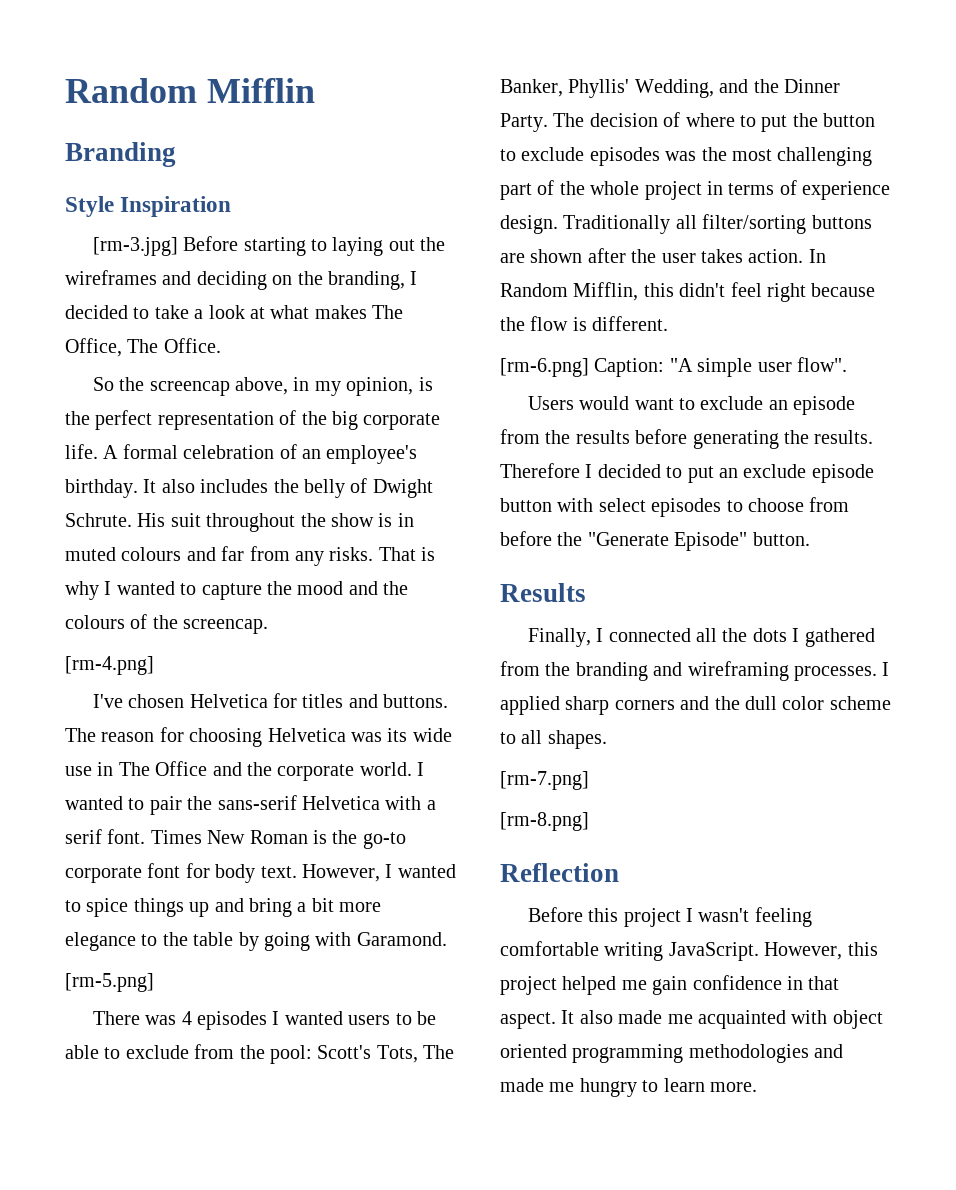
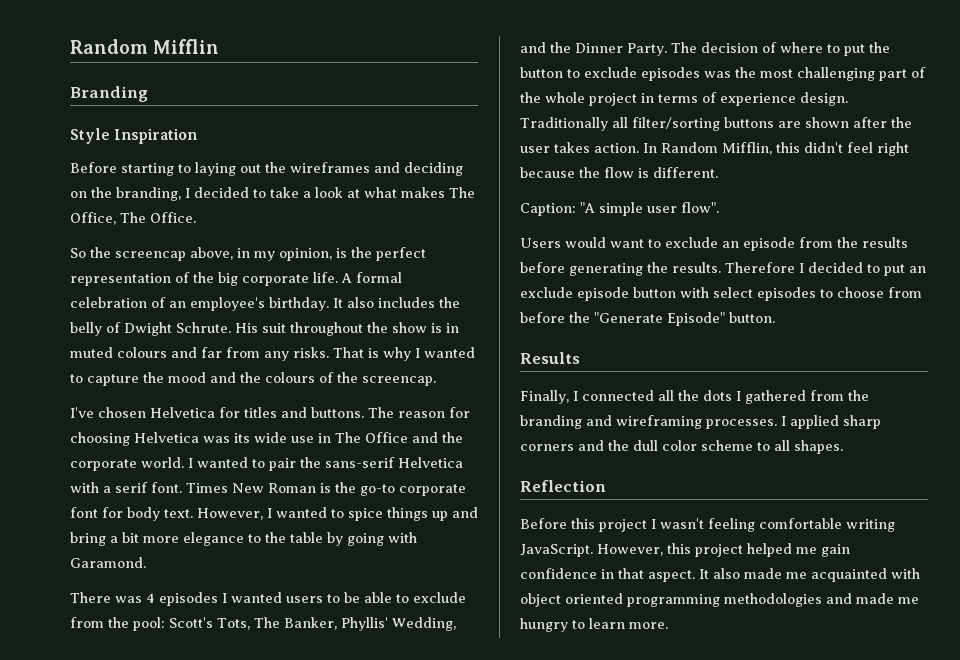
- [rm-3.jpg] Before starting to laying out the wireframes and deciding on the branding, I decided to take a look at what makes The Office, The Office.
+ Before starting to laying out the wireframes and deciding on the branding, I decided to take a look at what makes The Office, The Office.
- [rm-4.png]
- [rm-5.png]
- [rm-6.png] Caption: "A simple user flow".
+ Caption: "A simple user flow".
- [rm-7.png]
- [rm-8.png]

